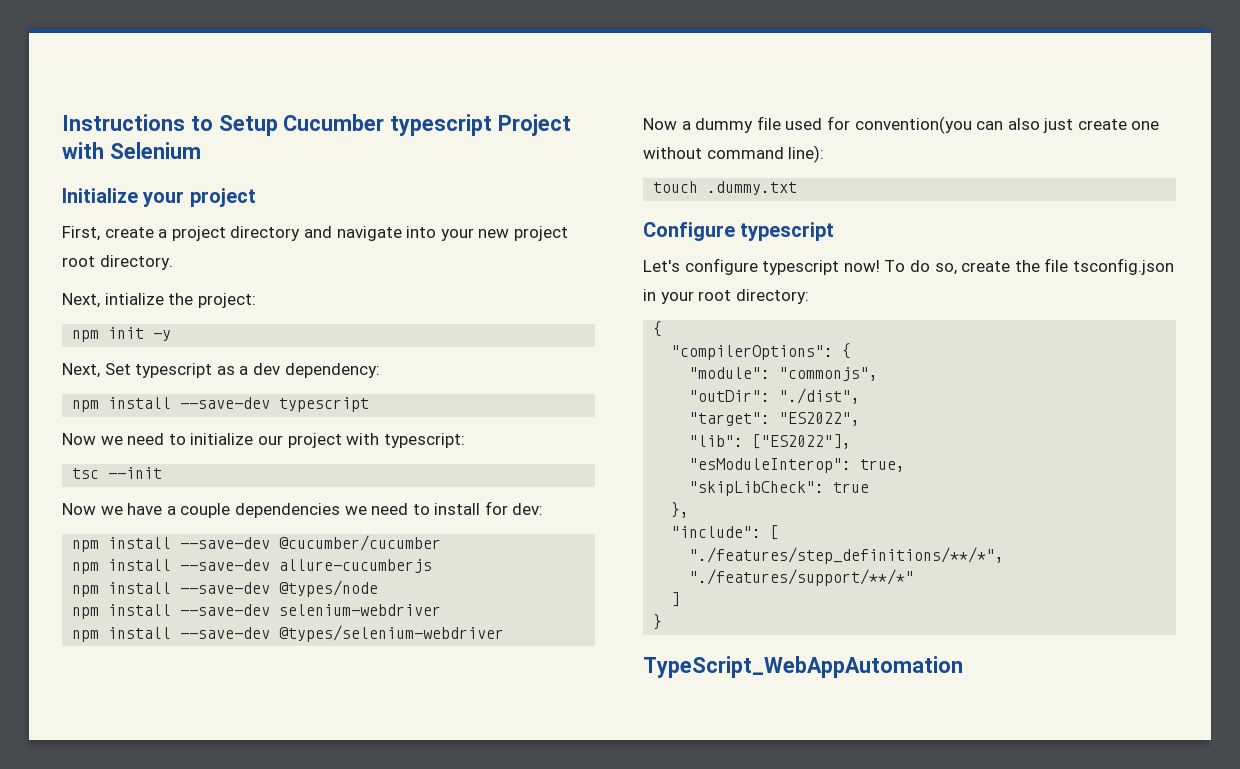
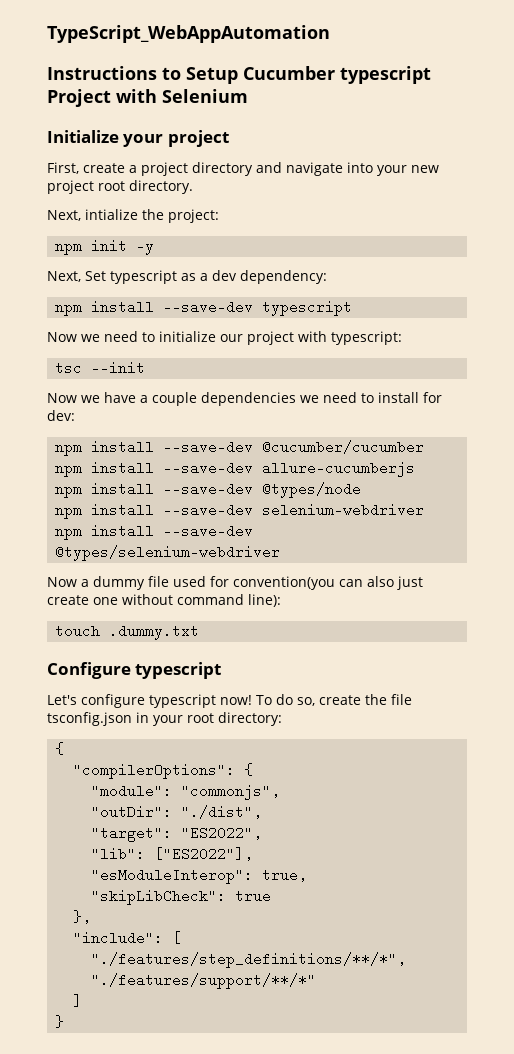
+ TypeScript_WebAppAutomation
- TypeScript_WebAppAutomation

